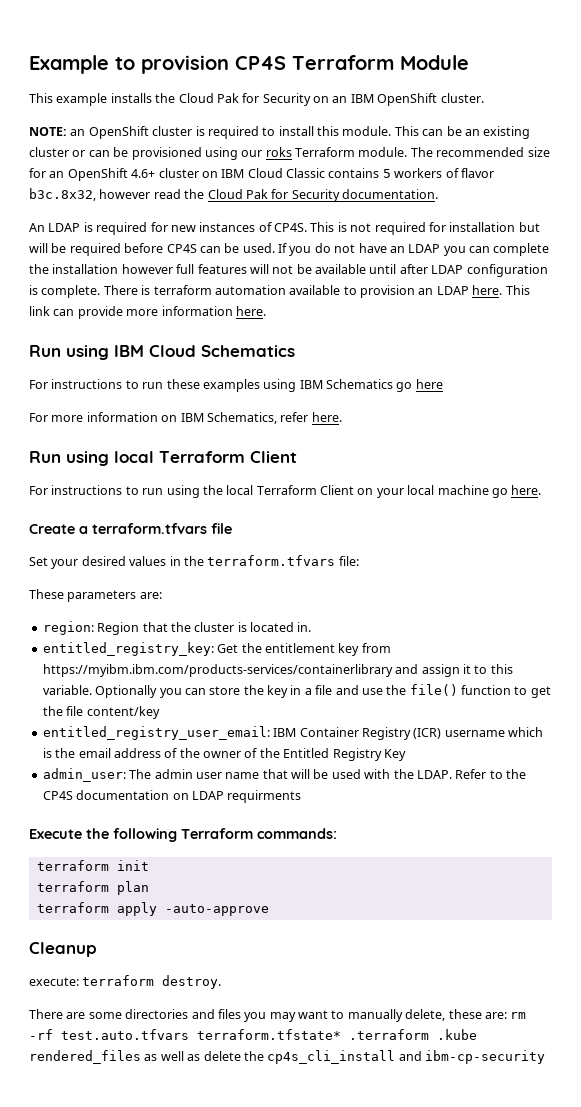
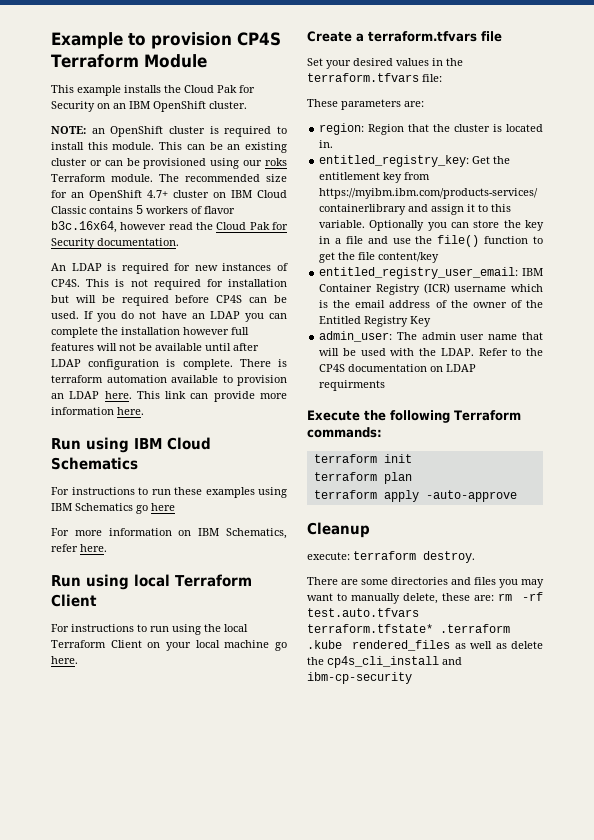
- The recommended size for an OpenShift 4.6+ cluster on IBM Cloud Classic contains 5 workers of flavor b3c.8x32, however read the Cloud Pak for Security documentation.
+ The recommended size for an OpenShift 4.7+ cluster on IBM Cloud Classic contains 5 workers of flavor b3c.16x64, however read the Cloud Pak for Security documentation.

